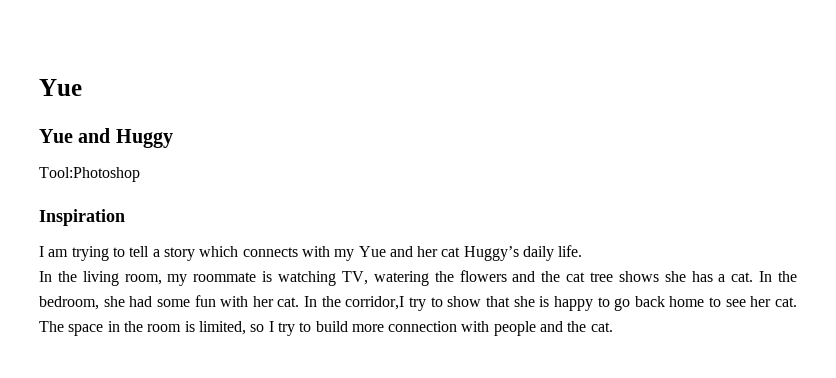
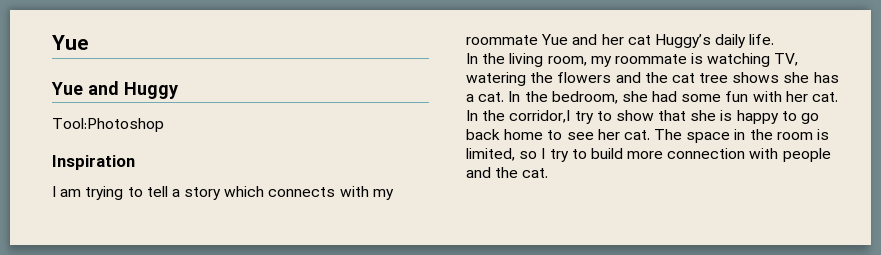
- I am trying to tell a story which connects with my Yue and her cat Huggy’s daily life.
+ I am trying to tell a story which connects with my roommate Yue and her cat Huggy’s daily life.

